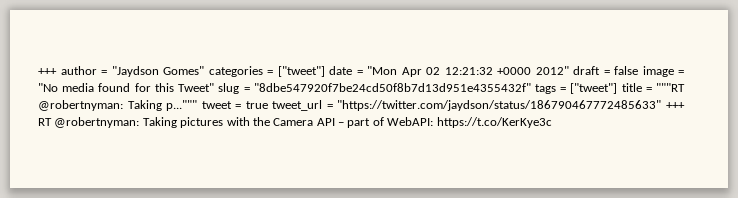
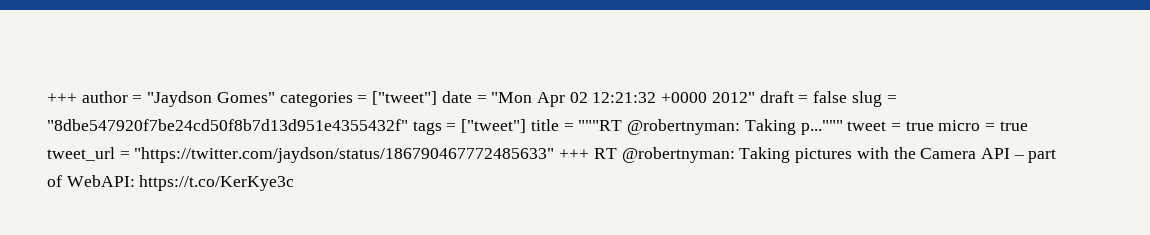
- +++ author = "Jaydson Gomes" categories = ["tweet"] date = "Mon Apr 02 12:21:32 +0000 2012" draft = false image = "No media found for this Tweet" slug = "8dbe547920f7be24cd50f8b7d13d951e4355432f" tags = ["tweet"] title = """RT @robertnyman: Taking p...""" tweet = true tweet_url = "https://twitter.com/jaydson/status/186790467772485633" +++ RT @robertnyman: Taking pictures with the Camera API – part of WebAPI: https://t.co/KerKye3c
+ +++ author = "Jaydson Gomes" categories = ["tweet"] date = "Mon Apr 02 12:21:32 +0000 2012" draft = false slug = "8dbe547920f7be24cd50f8b7d13d951e4355432f" tags = ["tweet"] title = """RT @robertnyman: Taking p...""" tweet = true micro = true tweet_url = "https://twitter.com/jaydson/status/186790467772485633" +++ RT @robertnyman: Taking pictures with the Camera API – part of WebAPI: https://t.co/KerKye3c

